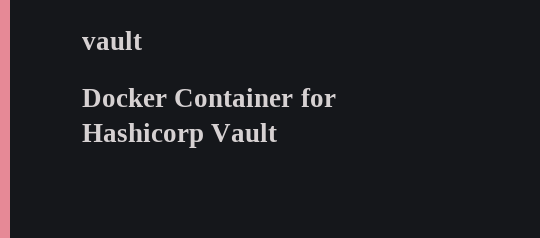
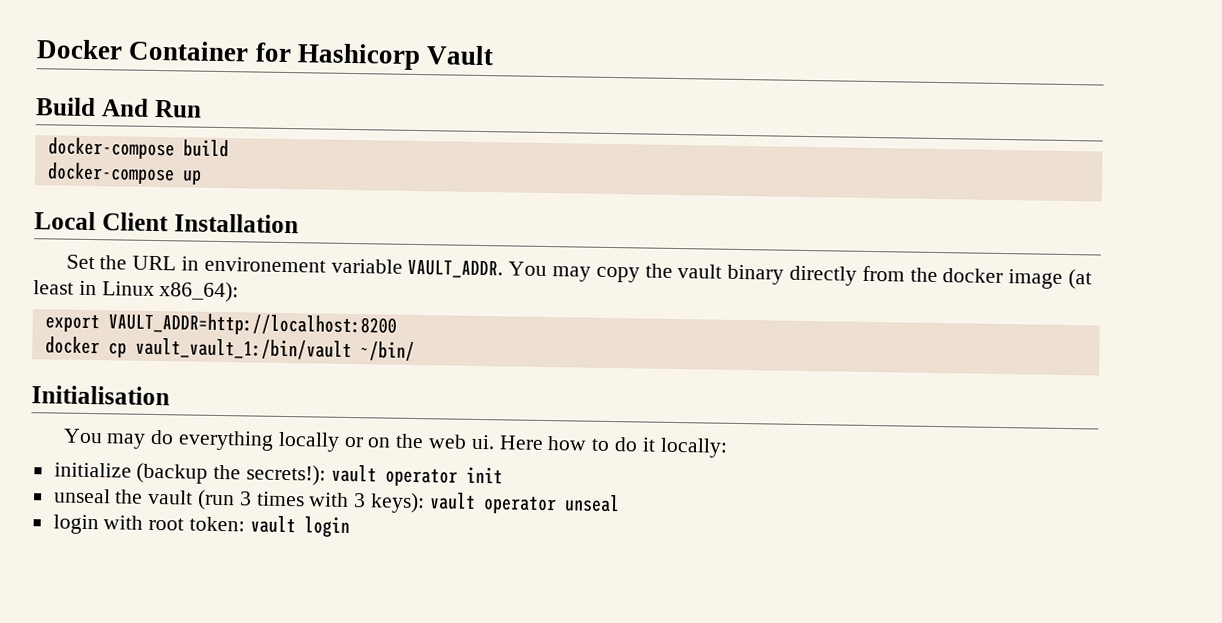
- vault
+ Build And Run
+ docker-compose build
+ docker-compose up
+ Local Client Installation
+ Set the URL in environement variable VAULT_ADDR. You may copy the vault binary directly from the docker image (at least in Linux x86_64):
+ export VAULT_ADDR=http://localhost:8200
+ docker cp vault_vault_1:/bin/vault ~/bin/
+ Initialisation
+ You may do everything locally or on the web ui. Here how to do it locally:
+ initialize (backup the secrets!): vault operator init
+ unseal the vault (run 3 times with 3 keys): vault operator unseal
+ login with root token: vault login

